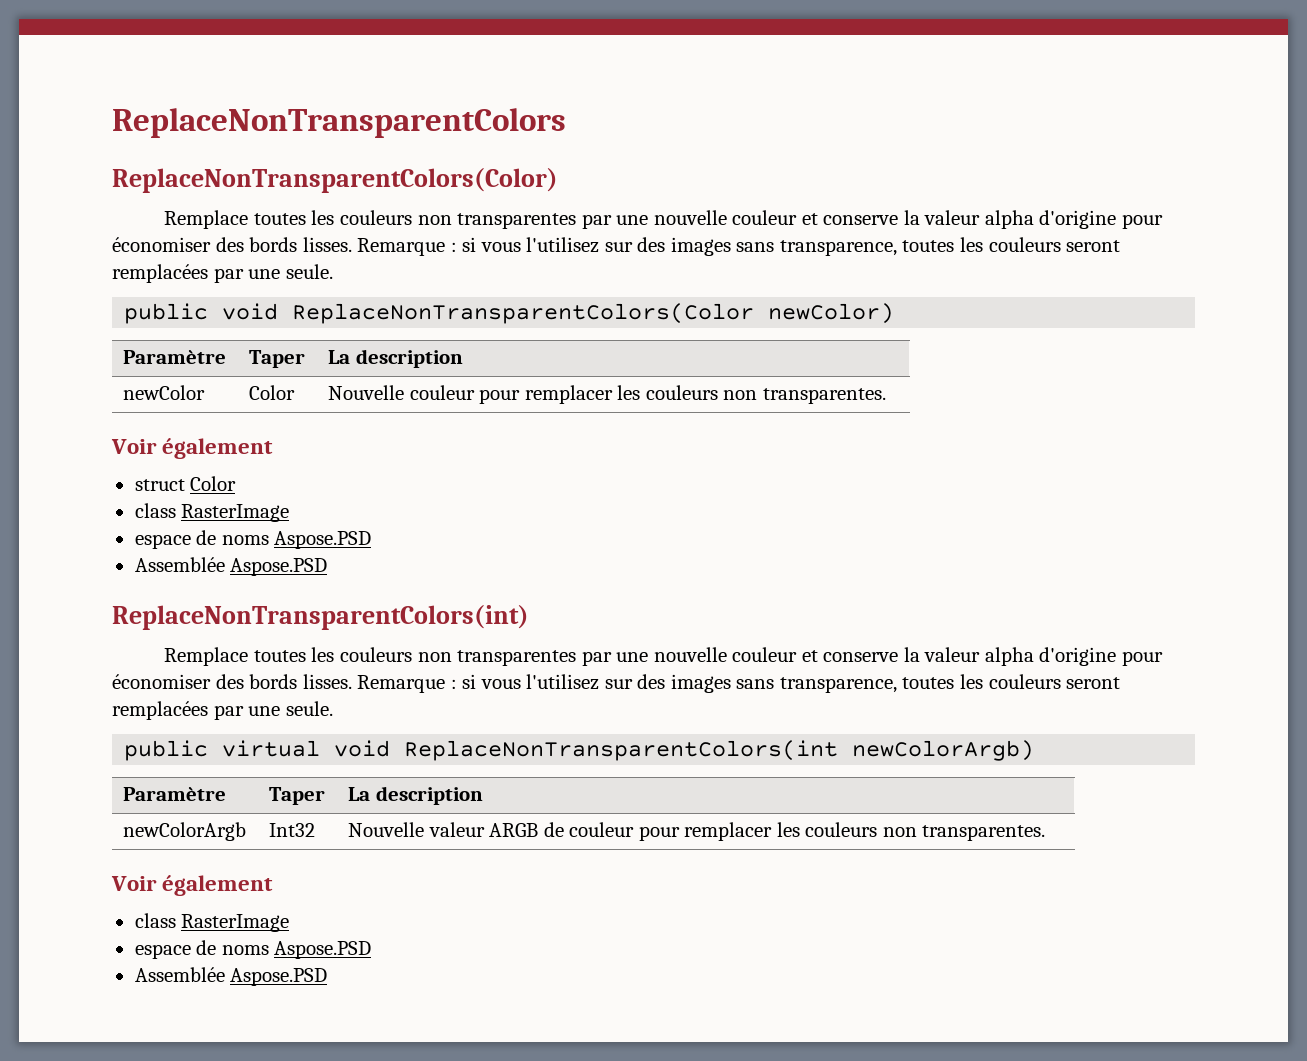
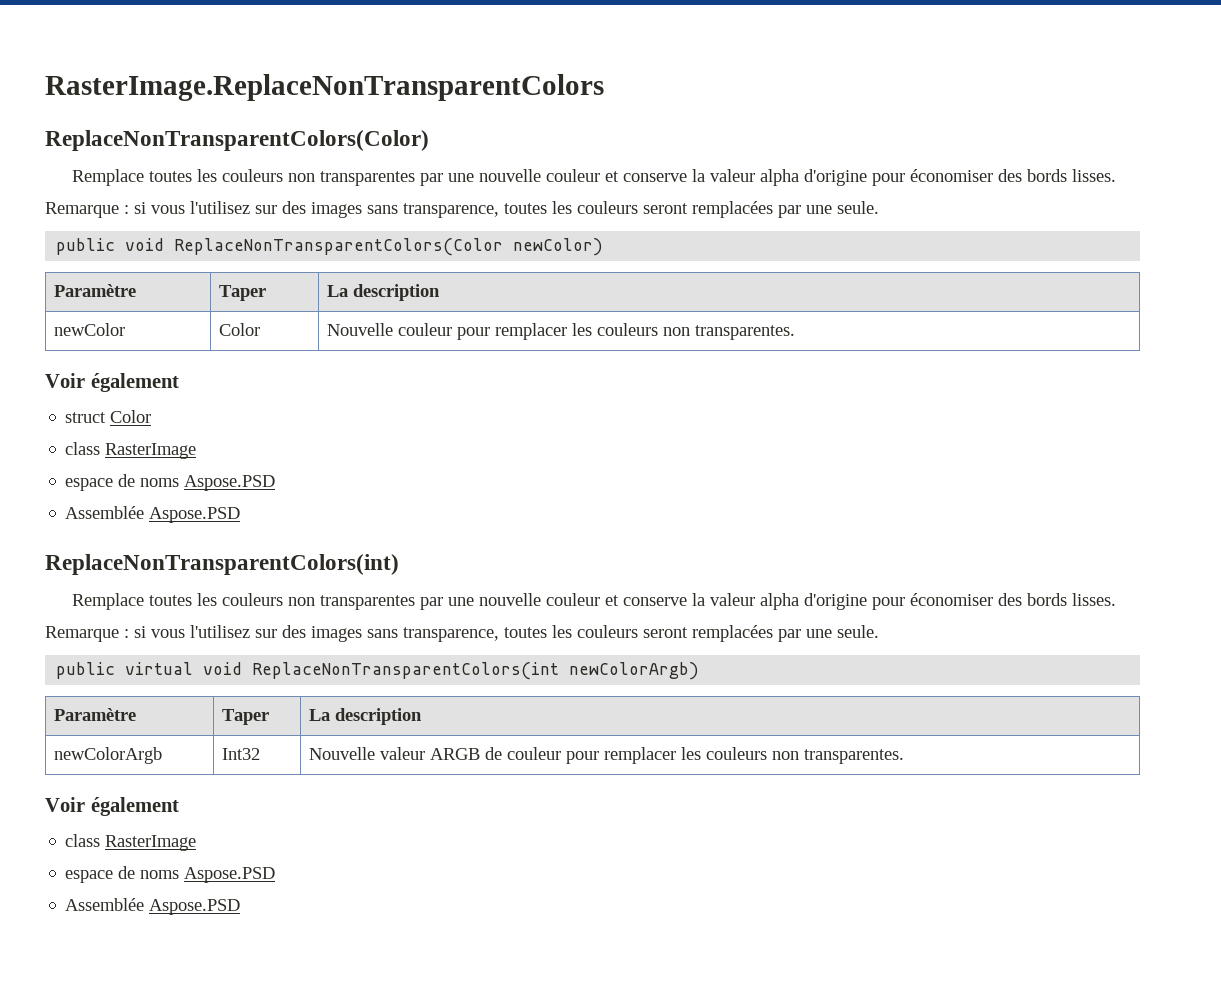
- ReplaceNonTransparentColors
+ RasterImage.ReplaceNonTransparentColors

